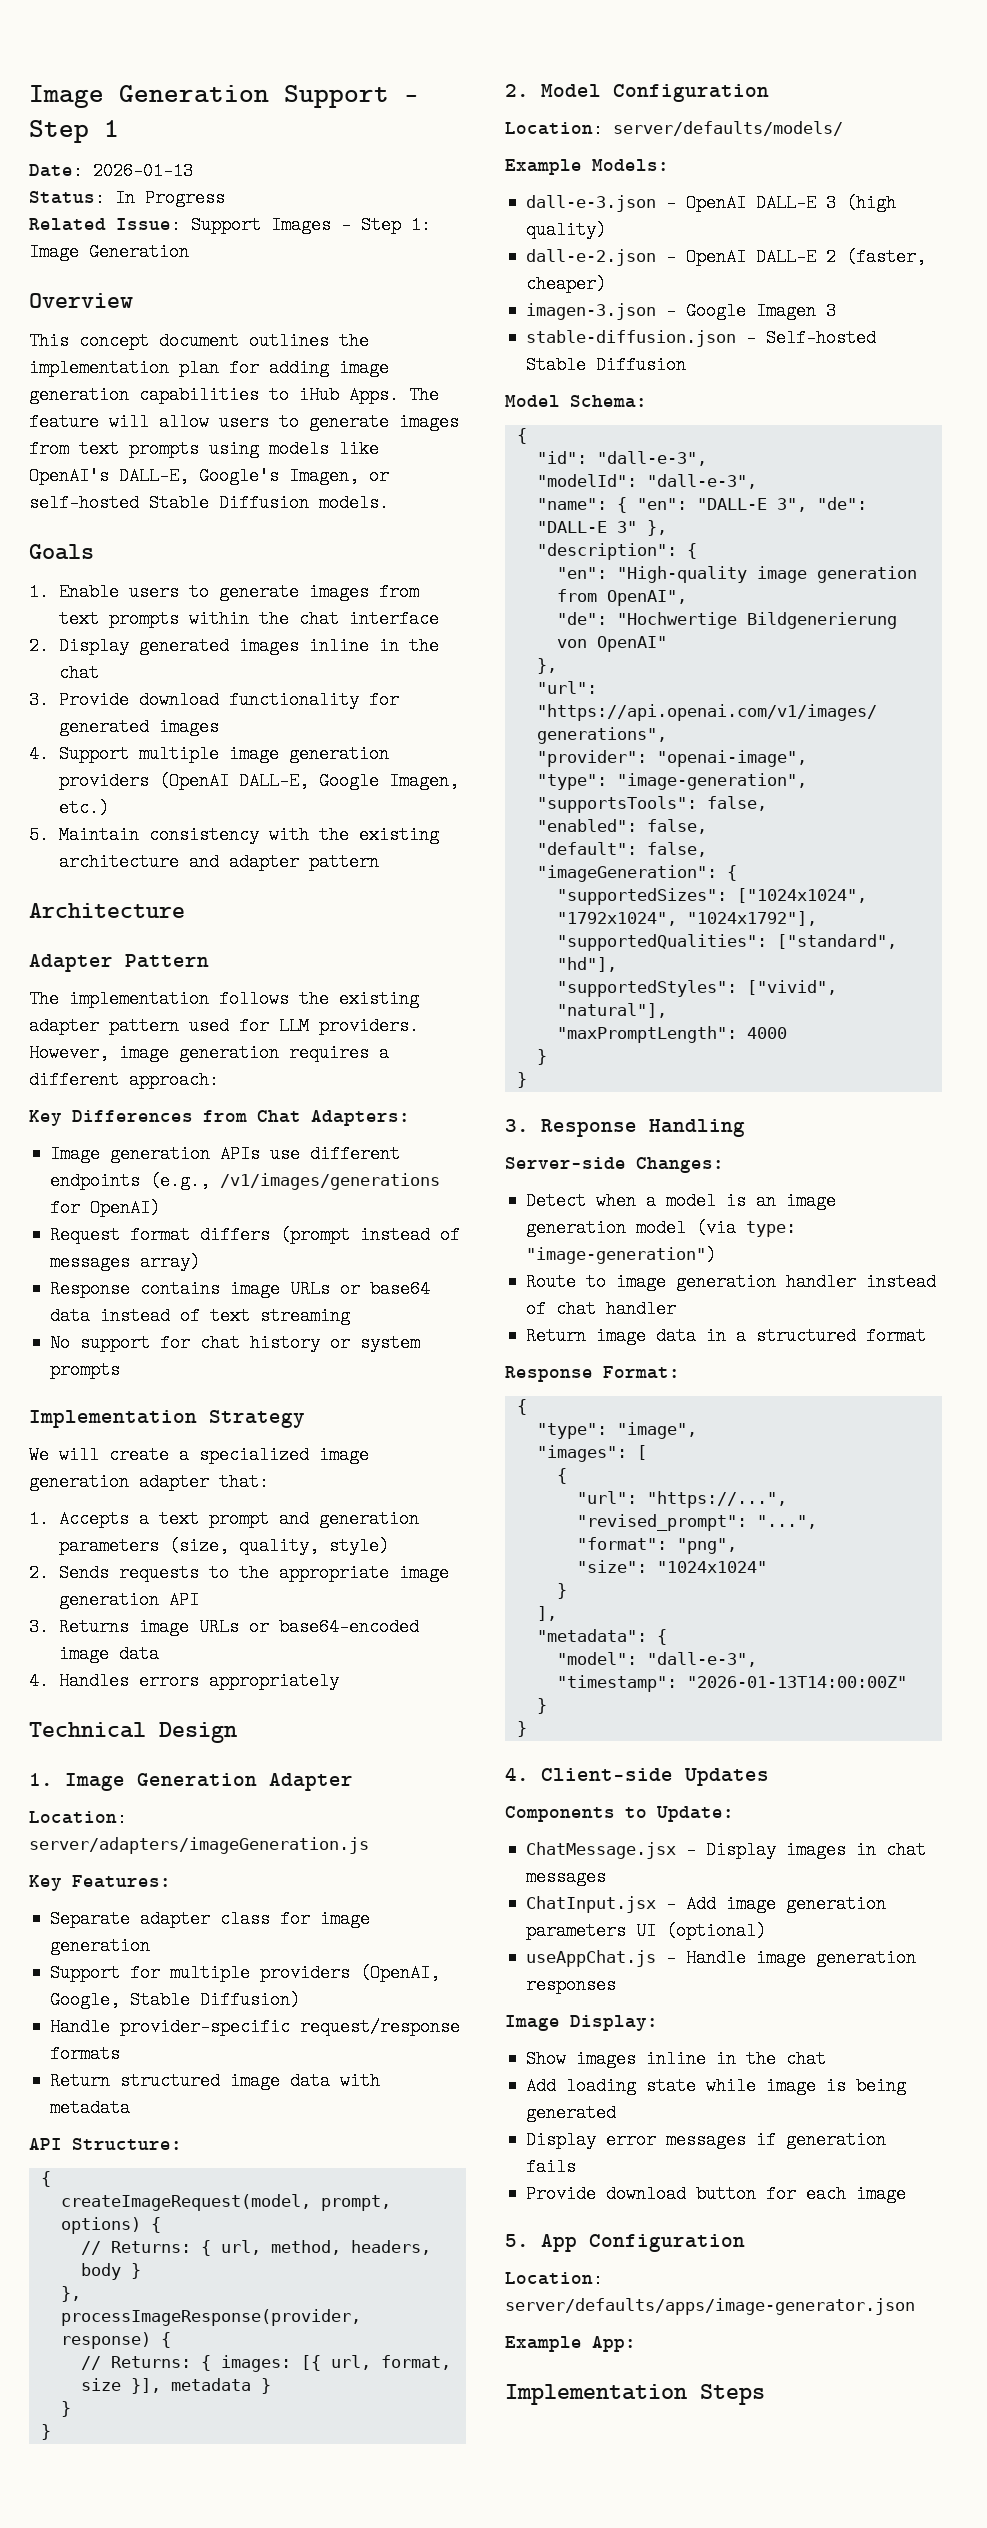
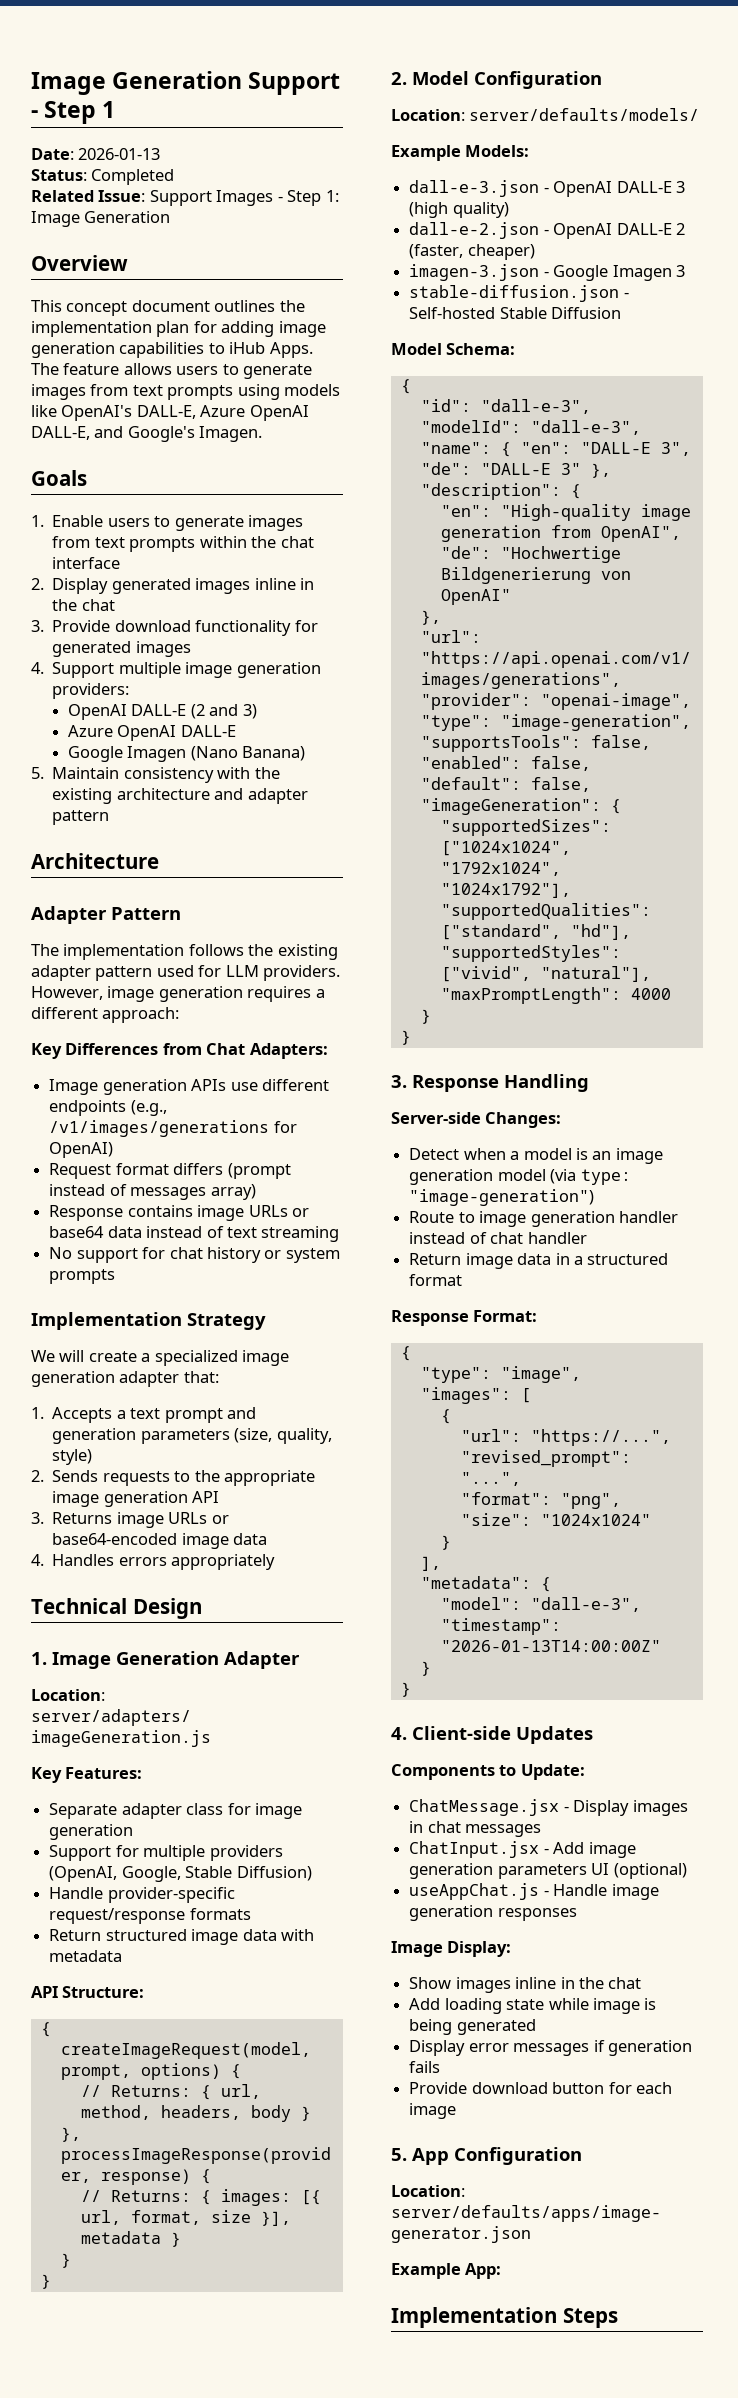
- Status: In Progress
+ Status: Completed
- The feature will allow users to generate images from text prompts using models like OpenAI's DALL-E, Google's Imagen, or self-hosted Stable Diffusion models.
+ The feature allows users to generate images from text prompts using models like OpenAI's DALL-E, Azure OpenAI DALL-E, and Google's Imagen.
- 4. Support multiple image generation providers (OpenAI DALL-E, Google Imagen, etc.)
+ 4. Support multiple image generation providers:
+ OpenAI DALL-E (2 and 3)
+ Azure OpenAI DALL-E
+ Google Imagen (Nano Banana)

